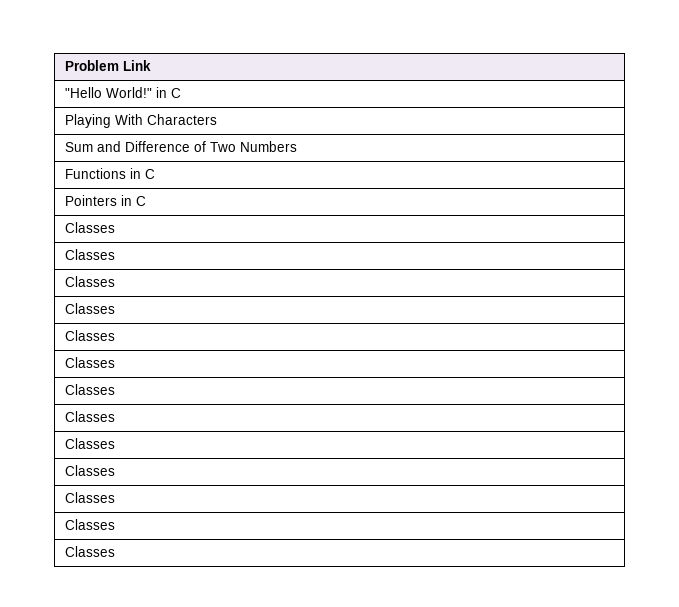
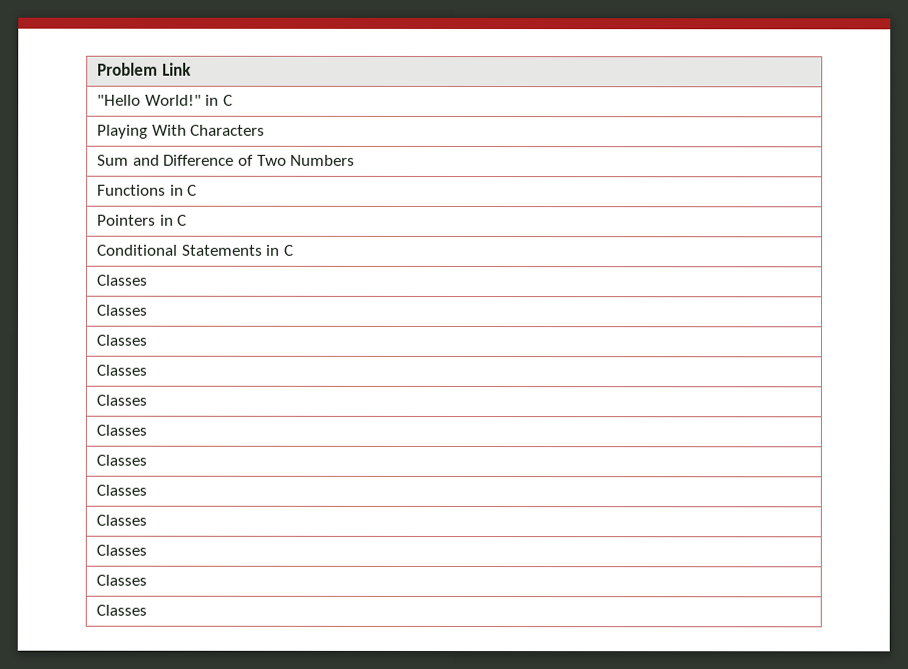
  Pointers in C
- Classes
+ Conditional Statements in C

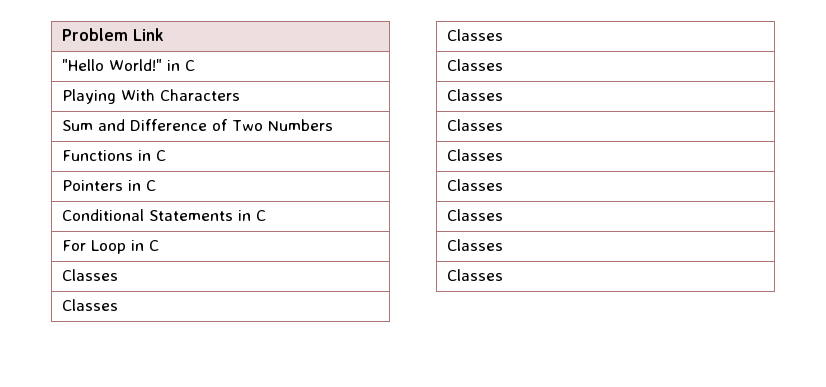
  Conditional Statements in C
- Classes
+ For Loop in C

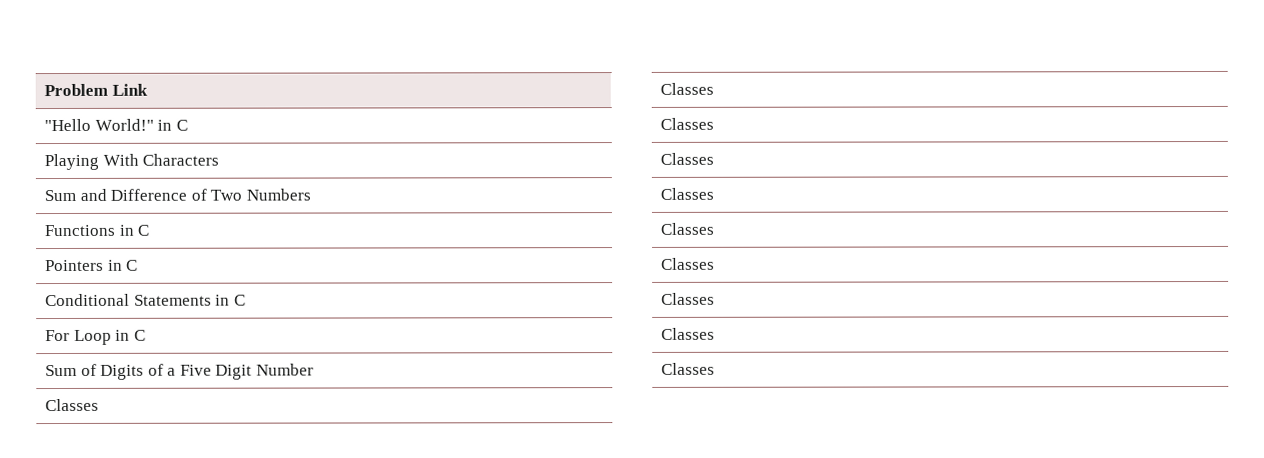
  For Loop in C
- Classes
+ Sum of Digits of a Five Digit Number

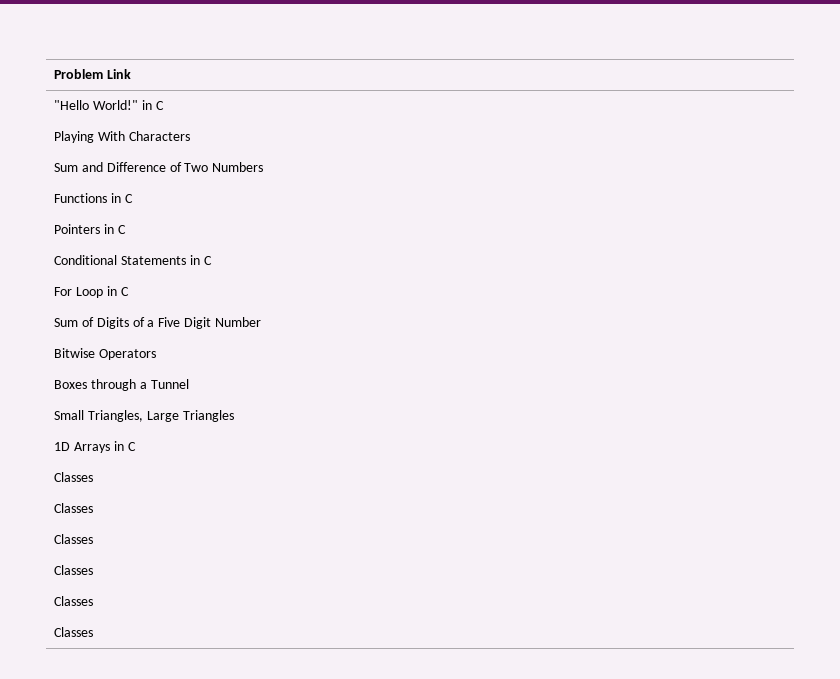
  Sum of Digits of a Five Digit Number
- Classes
- Classes
- Classes
- Classes
+ Bitwise Operators
+ Boxes through a Tunnel
+ Small Triangles, Large Triangles
+ 1D Arrays in C

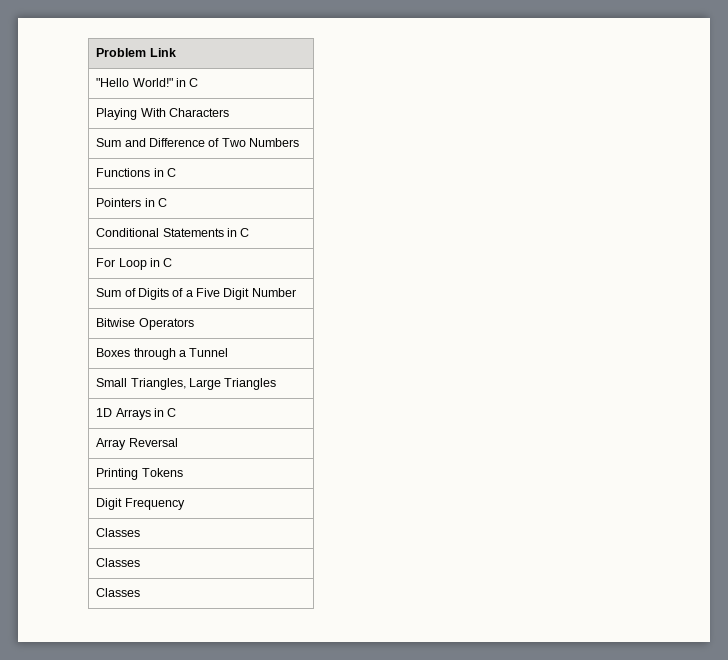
  1D Arrays in C
- Classes
- Classes
- Classes
+ Array Reversal
+ Printing Tokens
+ Digit Frequency

